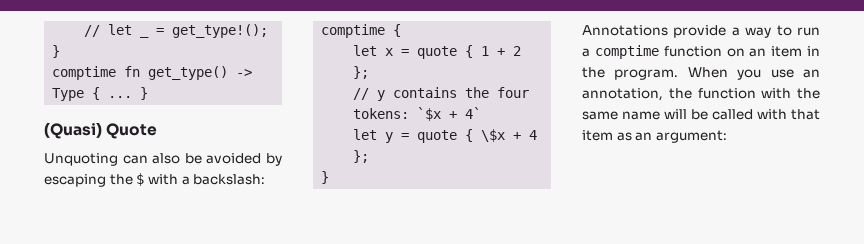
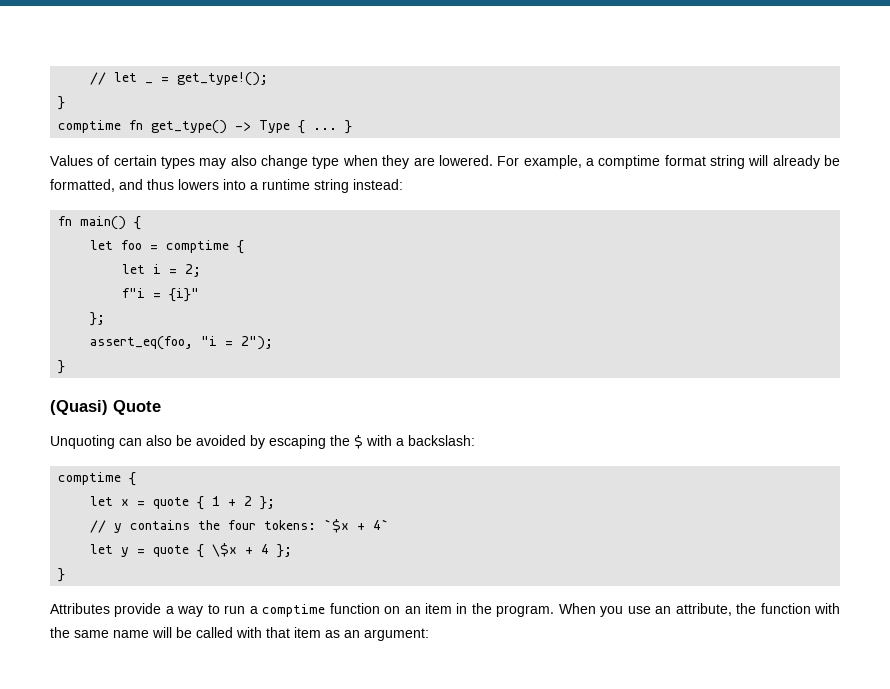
+ Values of certain types may also change type when they are lowered. For example, a comptime format string will already be formatted, and thus lowers into a runtime string instead:
+ fn main() {
+ let foo = comptime {
+ let i = 2;
+ f"i = {i}"
+ };
+ assert_eq(foo, "i = 2");
+ }
- Annotations provide a way to run a comptime function on an item in the program.
+ Attributes provide a way to run a comptime function on an item in the program.
- When you use an annotation, the function with the same name will be called with that item as an argument:
+ When you use an attribute, the function with the same name will be called with that item as an argument:

